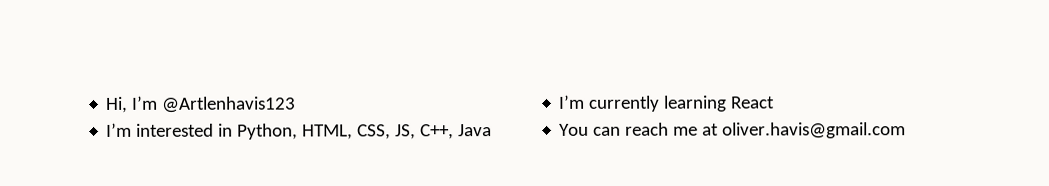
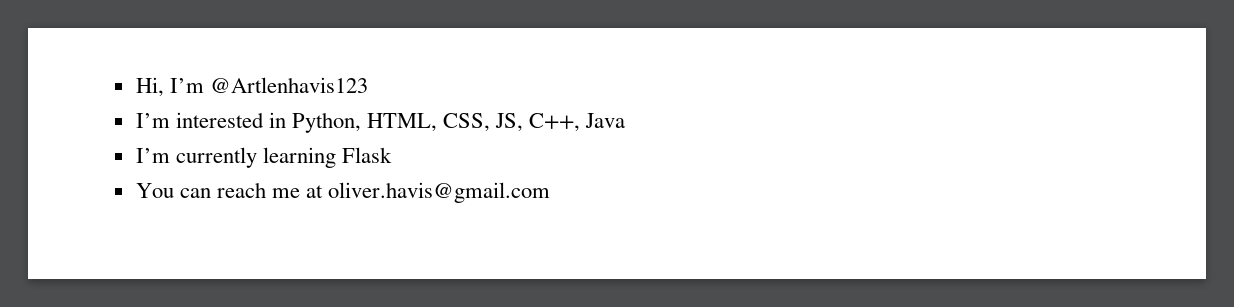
- I’m currently learning React
+ I’m currently learning Flask

